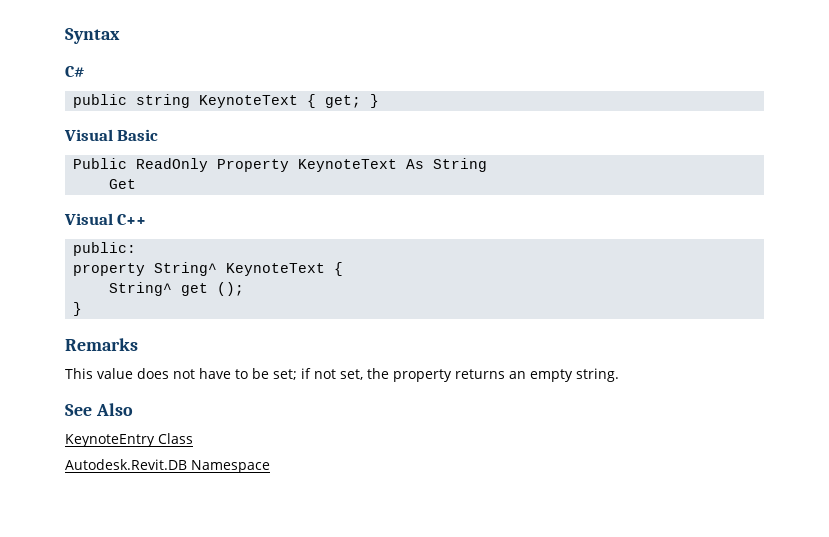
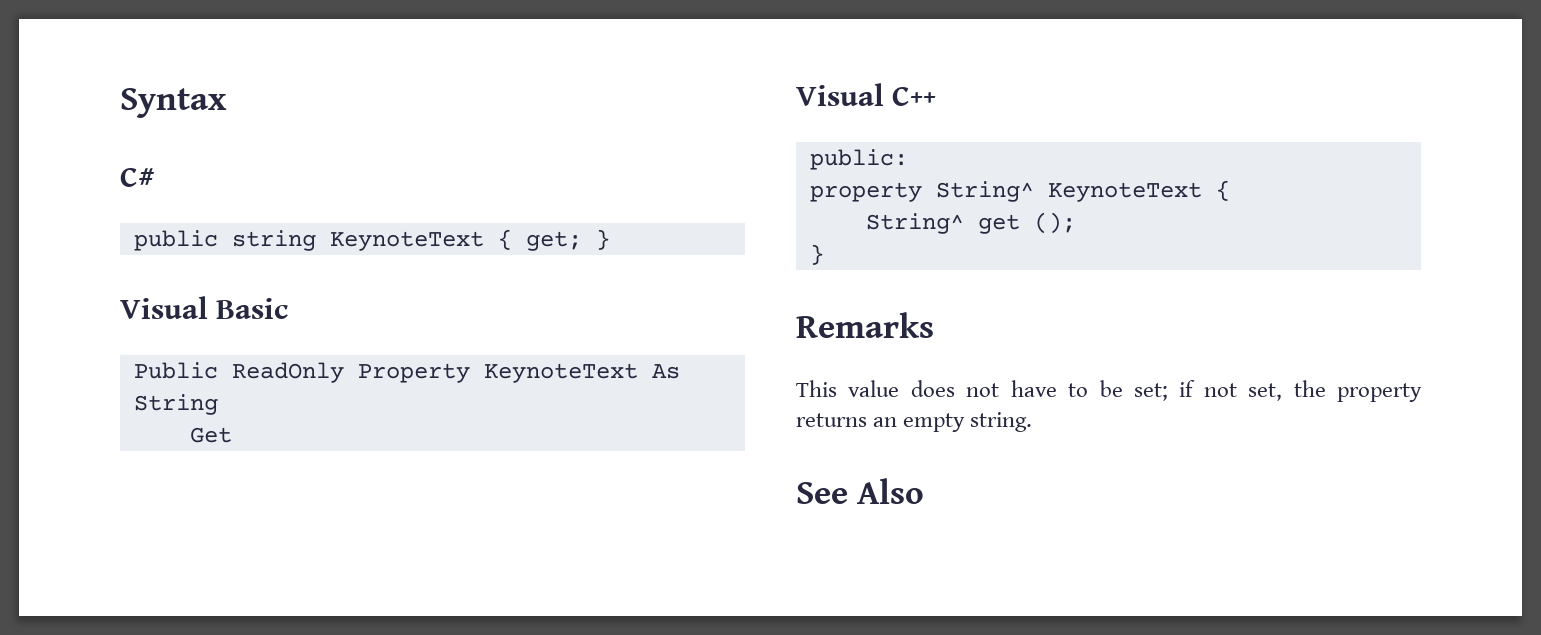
- KeynoteEntry Class
- Autodesk.Revit.DB Namespace

